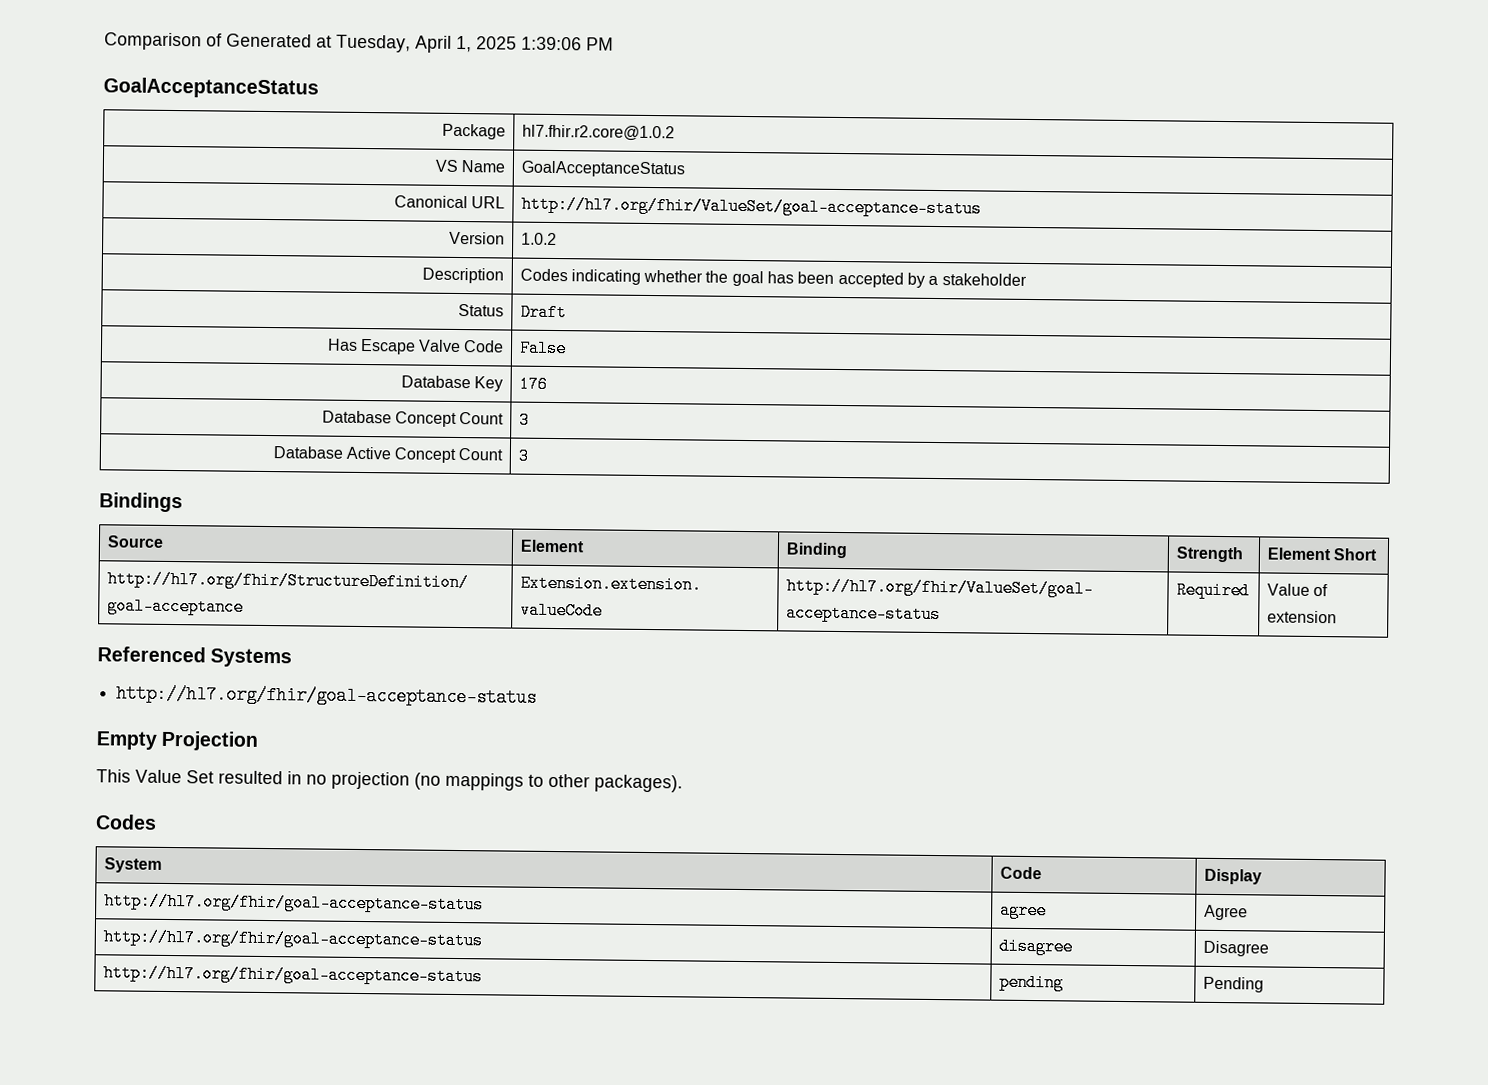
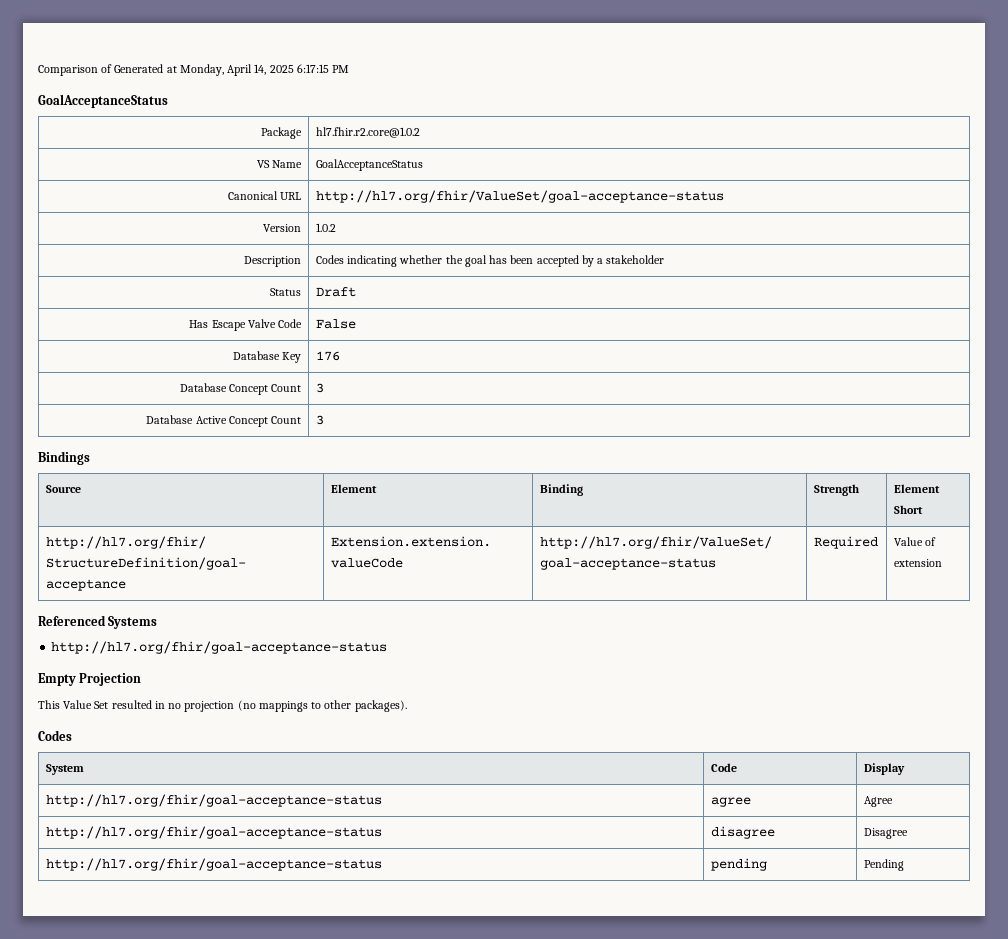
- Comparison of Generated at Tuesday, April 1, 2025 1:39:06 PM
+ Comparison of Generated at Monday, April 14, 2025 6:17:15 PM

